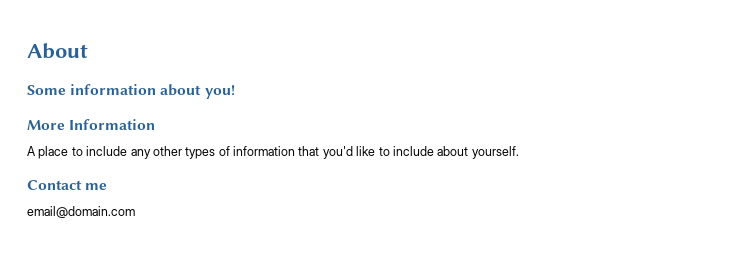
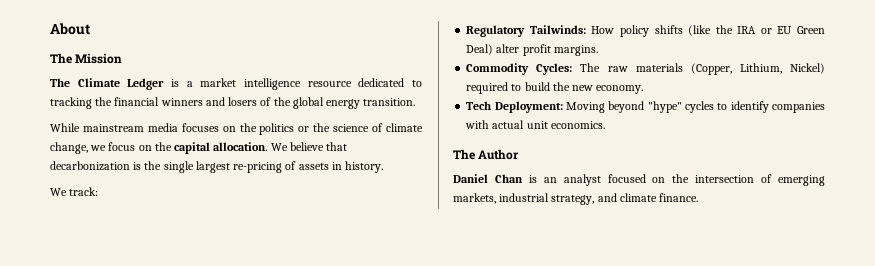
- Some information about you!
- More Information
- A place to include any other types of information that you'd like to include about yourself.
- Contact me
- email@domain.com
+ The Mission
+ The Climate Ledger is a market intelligence resource dedicated to tracking the financial winners and losers of the global energy transition.
+ While mainstream media focuses on the politics or the science of climate change, we focus on the capital allocation. We believe that decarbonization is the single largest re-pricing of assets in history.
+ We track:
+ Regulatory Tailwinds: How policy shifts (like the IRA or EU Green Deal) alter profit margins.
+ Commodity Cycles: The raw materials (Copper, Lithium, Nickel) required to build the new economy.
+ Tech Deployment: Moving beyond "hype" cycles to identify companies with actual unit economics.
+ The Author
+ Daniel Chan is an analyst focused on the intersection of emerging markets, industrial strategy, and climate finance.

